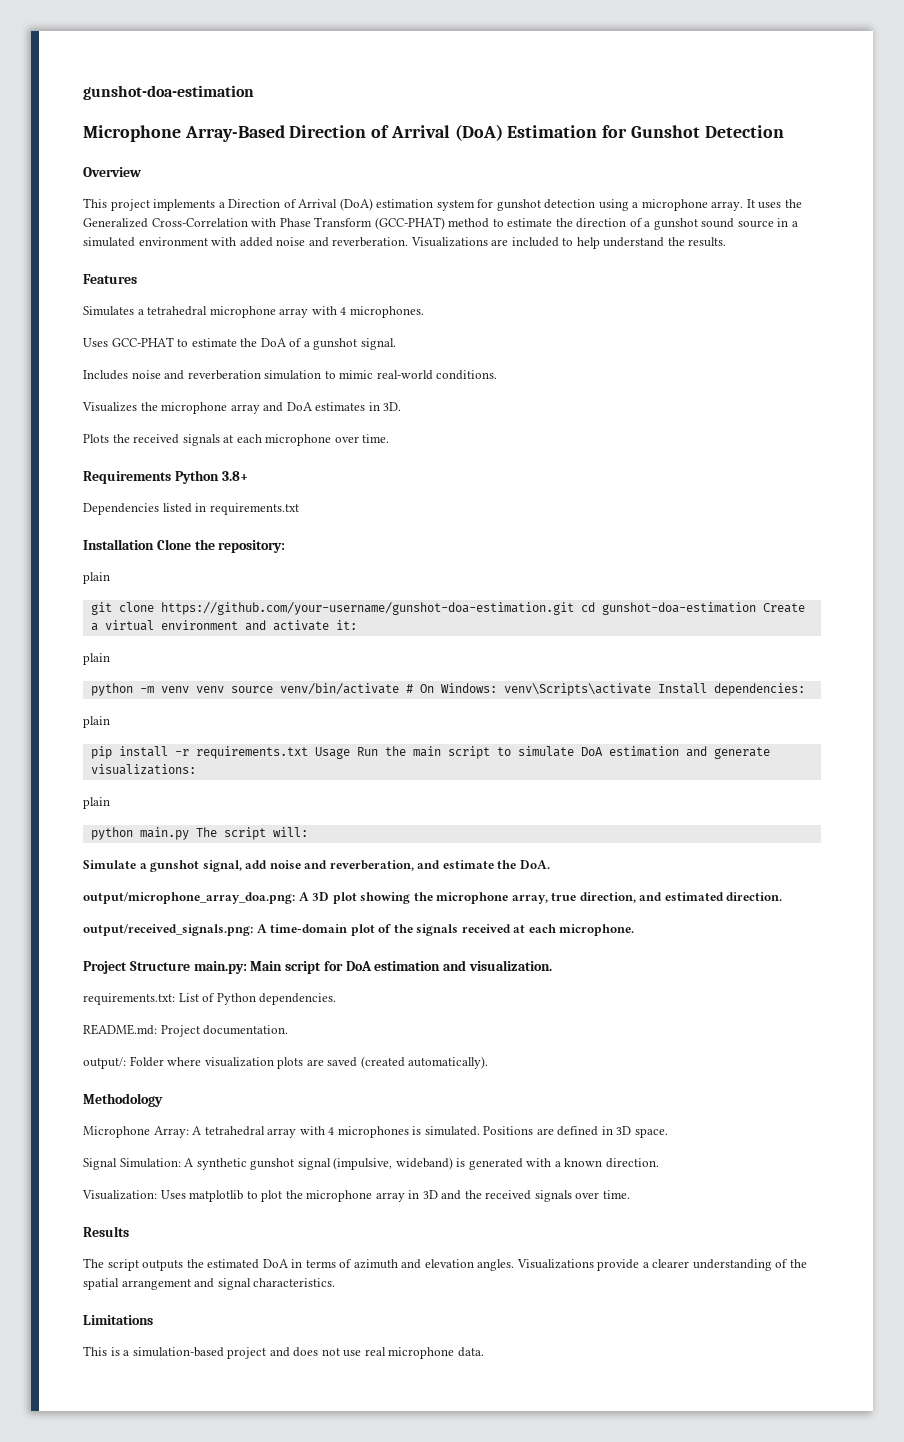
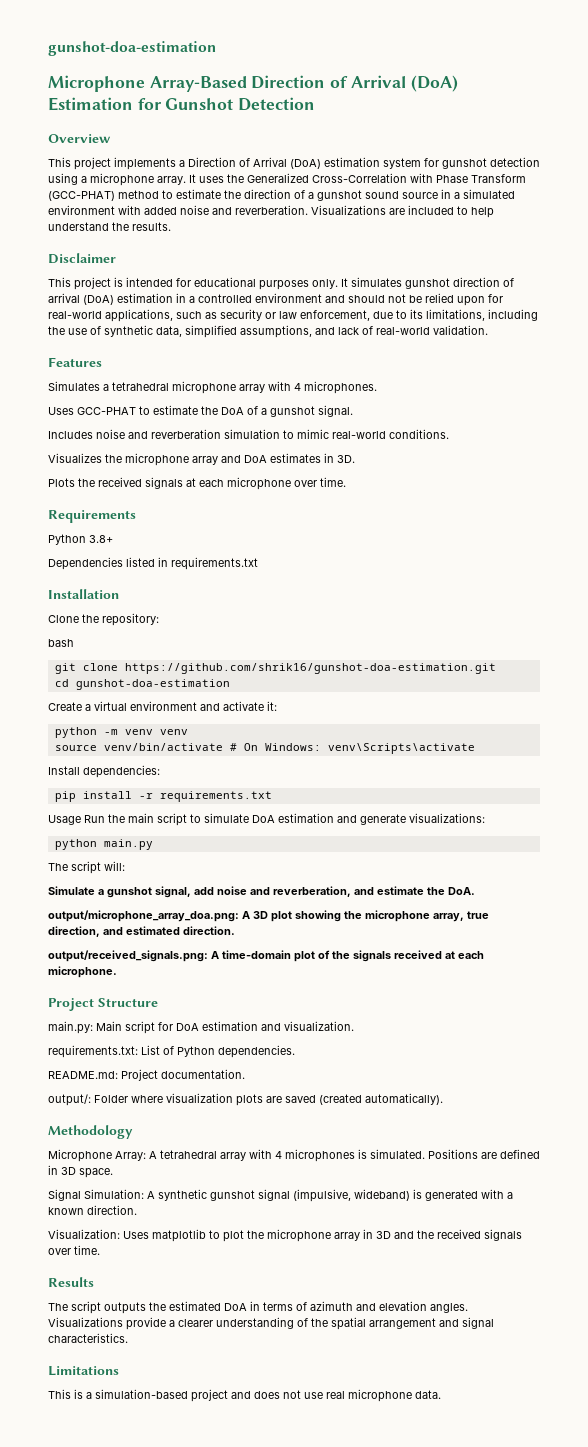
+ Disclaimer
+ This project is intended for educational purposes only. It simulates gunshot direction of arrival (DoA) estimation in a controlled environment and should not be relied upon for real-world applications, such as security or law enforcement, due to its limitations, including the use of synthetic data, simplified assumptions, and lack of real-world validation.
- Requirements Python 3.8+
+ Requirements
+ Python 3.8+
- Installation Clone the repository:
- plain
+ Installation
+ Clone the repository:
+ bash
- git clone https://github.com/your-username/gunshot-doa-estimation.git cd gunshot-doa-estimation Create a virtual environment and activate it:
- plain
+ git clone https://github.com/shrik16/gunshot-doa-estimation.git
+ cd gunshot-doa-estimation
+ Create a virtual environment and activate it:
- python -m venv venv source venv/bin/activate # On Windows: venv\Scripts\activate Install dependencies:
- plain
+ python -m venv venv
+ source venv/bin/activate # On Windows: venv\Scripts\activate
+ Install dependencies:
- pip install -r requirements.txt Usage Run the main script to simulate DoA estimation and generate visualizations:
- plain
+ pip install -r requirements.txt
+ Usage Run the main script to simulate DoA estimation and generate visualizations:
- python main.py The script will:
+ python main.py
+ The script will:
- Project Structure main.py: Main script for DoA estimation and visualization.
+ Project Structure
+ main.py: Main script for DoA estimation and visualization.

